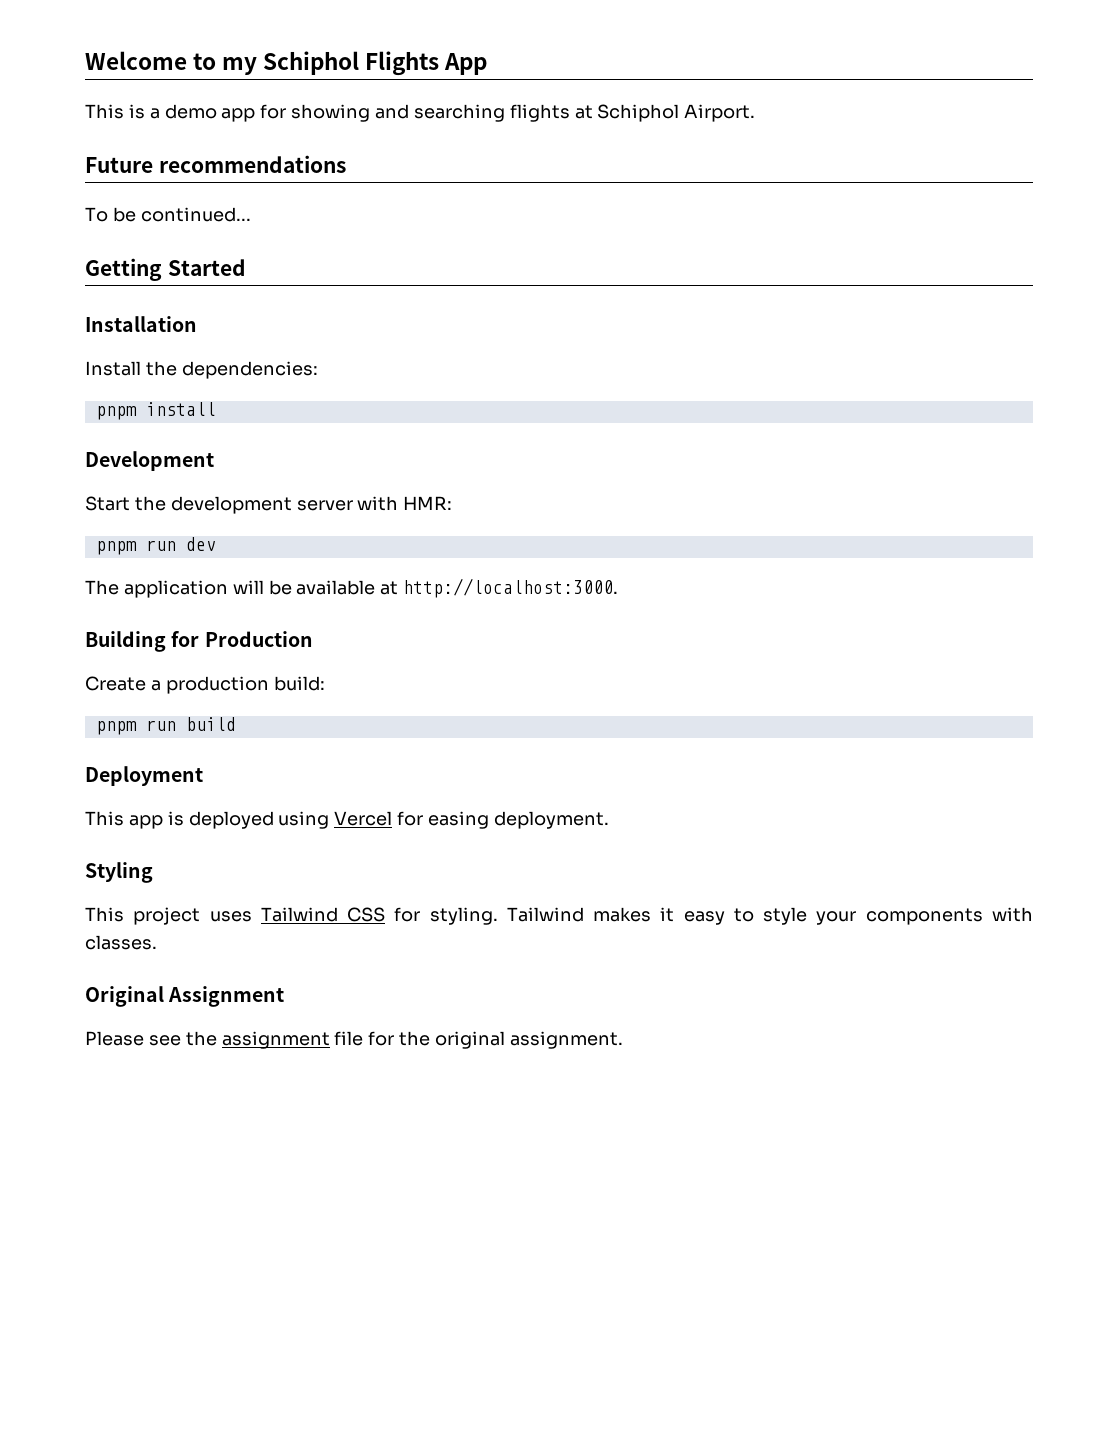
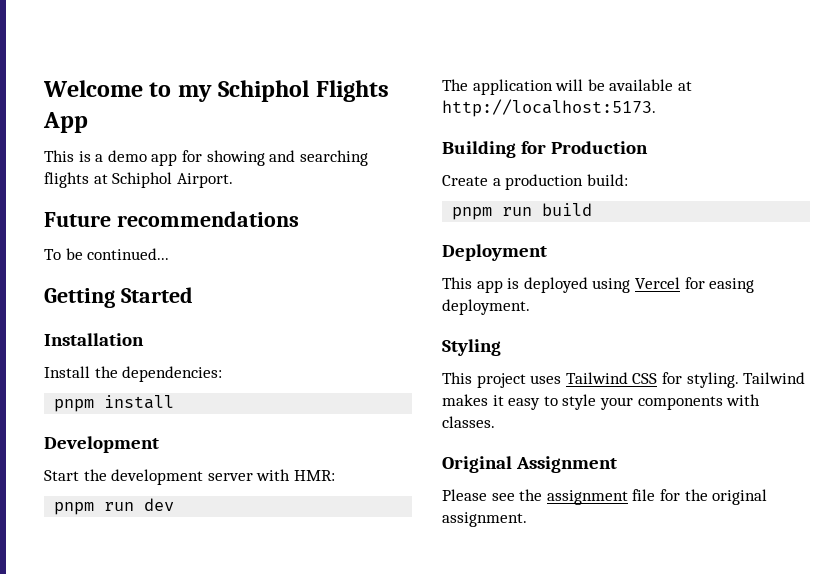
- The application will be available at http://localhost:3000.
+ The application will be available at http://localhost:5173.

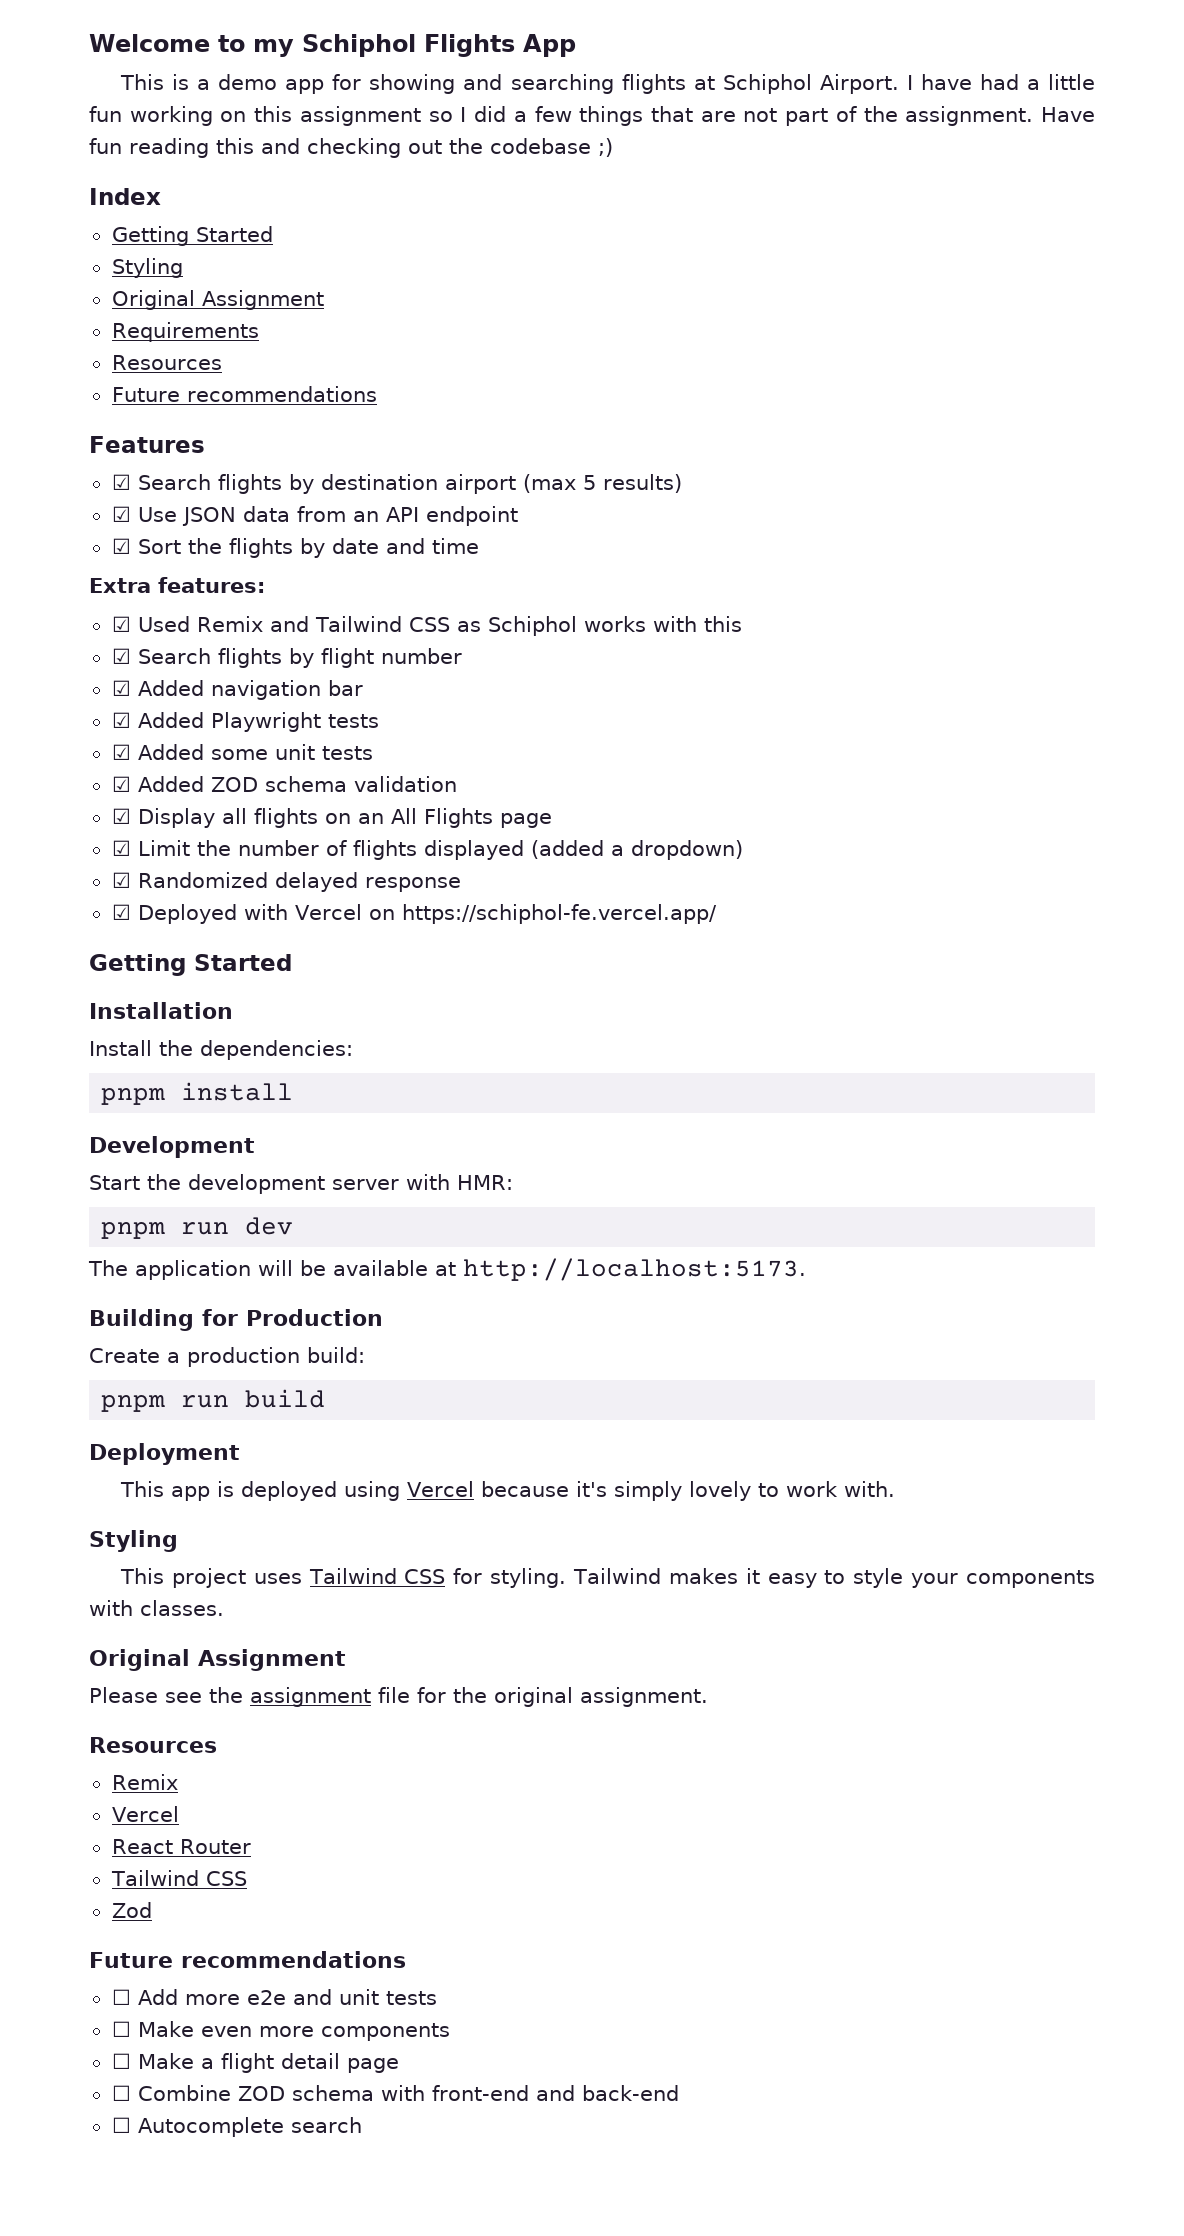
- This is a demo app for showing and searching flights at Schiphol Airport.
+ This is a demo app for showing and searching flights at Schiphol Airport. I have had a little fun working on this assignment so I did a few things that are not part of the assignment. Have fun reading this and checking out the codebase ;)
+ Index
+ Getting Started
+ Styling
+ Original Assignment
+ Requirements
+ Resources
  Future recommendations
- To be continued...
+ Features
+ ☑ Search flights by destination airport (max 5 results)
+ ☑ Use JSON data from an API endpoint
+ ☑ Sort the flights by date and time
+ Extra features:
+ ☑ Used Remix and Tailwind CSS as Schiphol works with this
+ ☑ Search flights by flight number
+ ☑ Added navigation bar
+ ☑ Added Playwright tests
+ ☑ Added some unit tests
+ ☑ Added ZOD schema validation
+ ☑ Display all flights on an All Flights page
+ ☑ Limit the number of flights displayed (added a dropdown)
+ ☑ Randomized delayed response
+ ☑ Deployed with Vercel on https://schiphol-fe.vercel.app/
- This app is deployed using Vercel for easing deployment.
+ This app is deployed using Vercel because it's simply lovely to work with.
  Please see the assignment file for the original assignment.
+ Resources
+ Remix
+ Vercel
+ React Router
+ Tailwind CSS
+ Zod
+ Future recommendations
+ ☐ Add more e2e and unit tests
+ ☐ Make even more components
+ ☐ Make a flight detail page
+ ☐ Combine ZOD schema with front-end and back-end
+ ☐ Autocomplete search

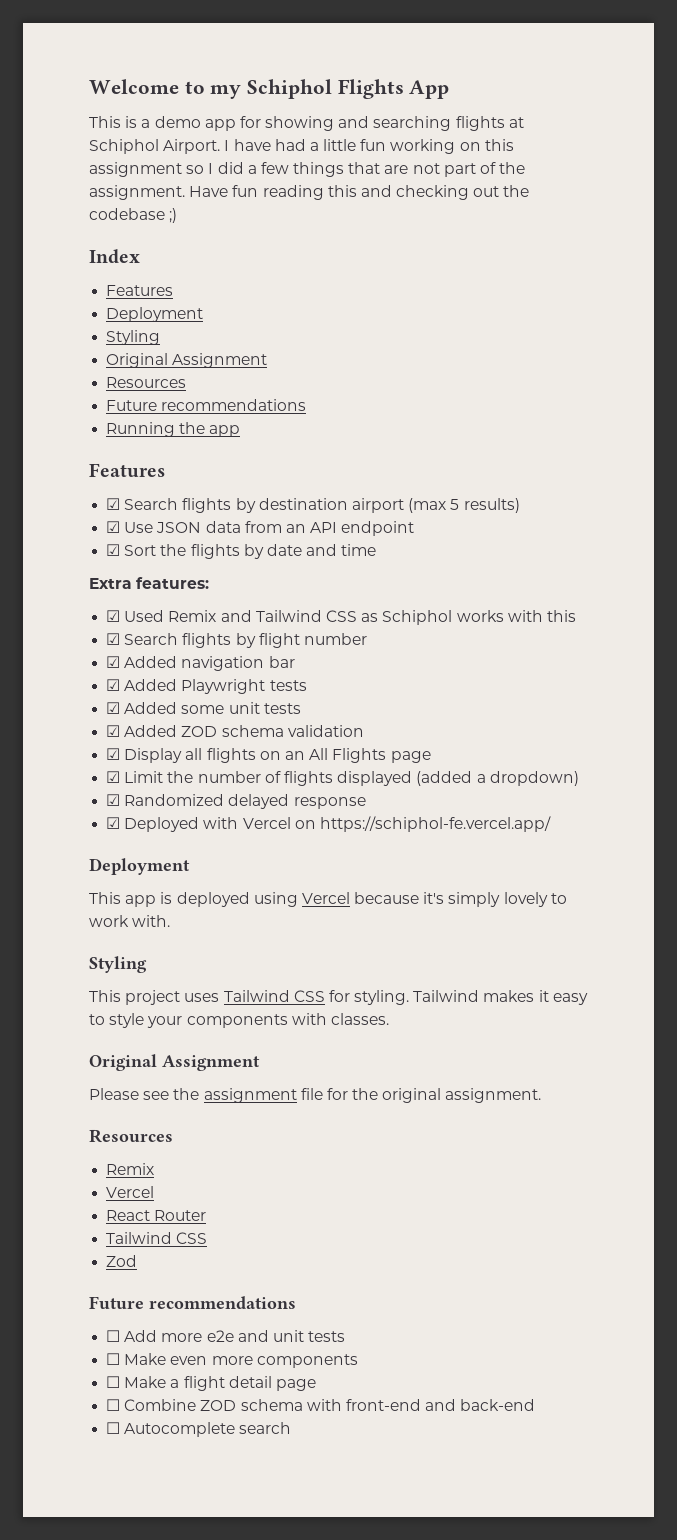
  Index
- Getting Started
+ Features
+ Deployment
- Requirements
+ Running the app
  ☑ Deployed with Vercel on https://schiphol-fe.vercel.app/
- Getting Started
- Installation
- Install the dependencies:
- pnpm install
- Development
- Start the development server with HMR:
- pnpm run dev
- The application will be available at http://localhost:5173.
- Building for Production
- Create a production build:
- pnpm run build

